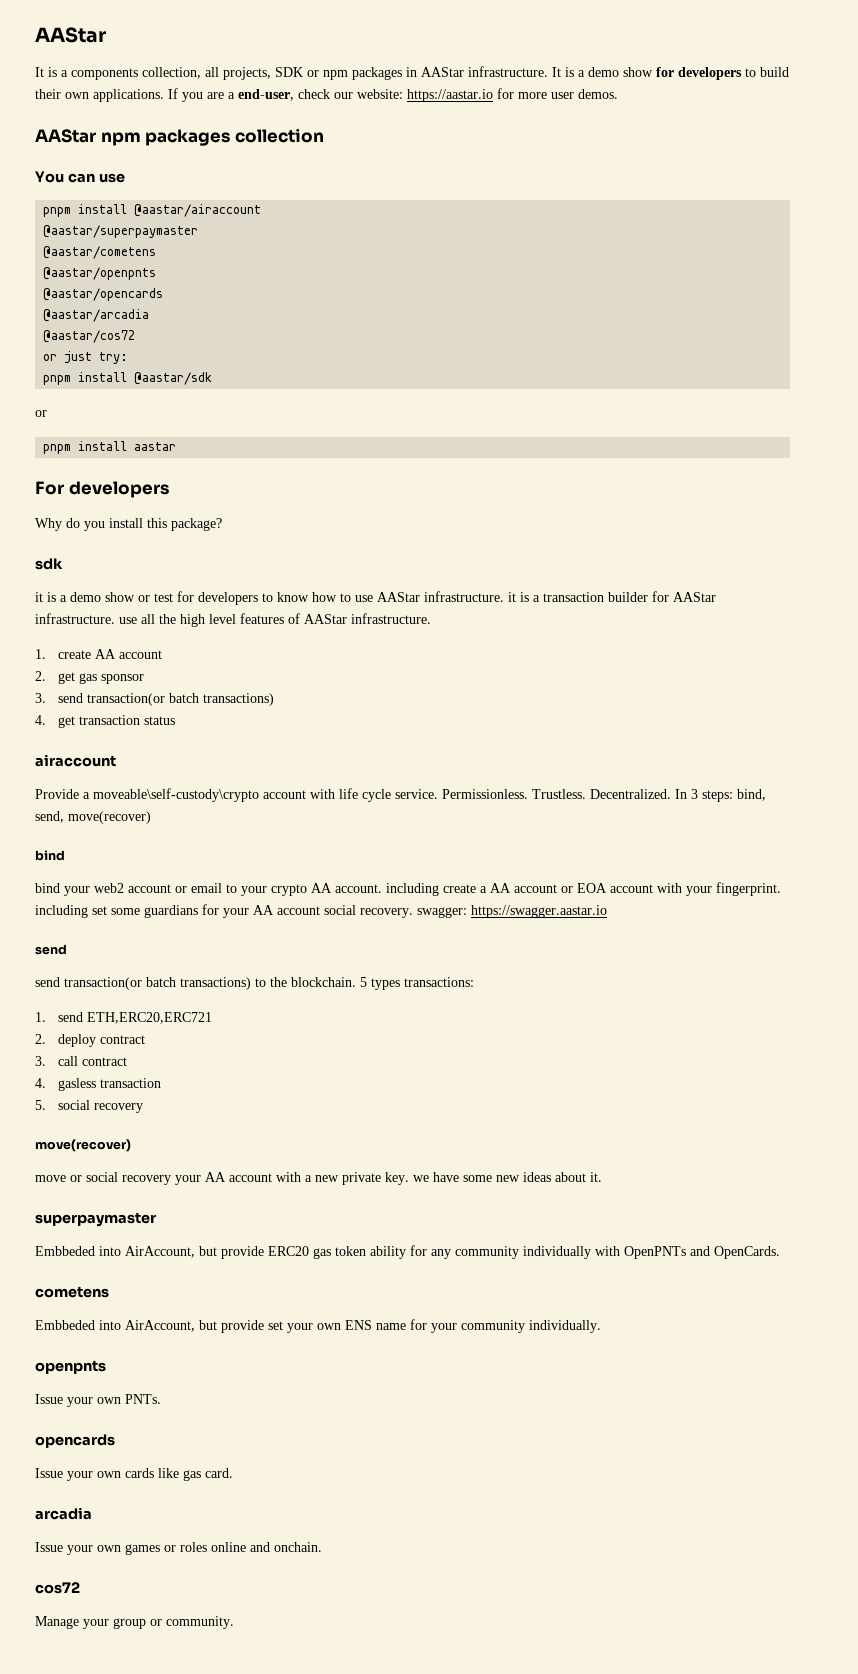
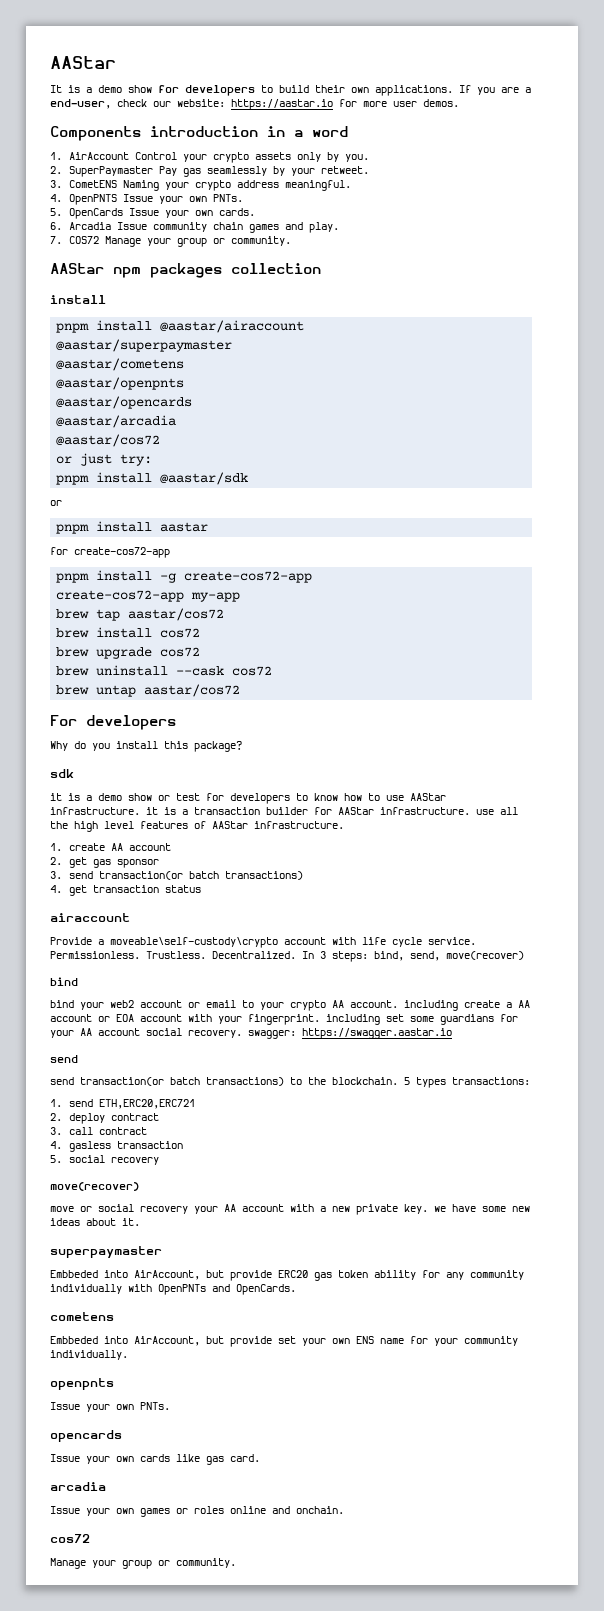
- It is a components collection, all projects, SDK or npm packages in AAStar infrastructure. It is a demo show for developers to build their own applications.
+ It is a demo show for developers to build their own applications.
+ Components introduction in a word
+ 1. AirAccount Control your crypto assets only by you.
+ 2. SuperPaymaster Pay gas seamlessly by your retweet.
+ 3. CometENS Naming your crypto address meaningful.
+ 4. OpenPNTS Issue your own PNTs.
+ 5. OpenCards Issue your own cards.
+ 6. Arcadia Issue community chain games and play.
+ 7. COS72 Manage your group or community.
  AAStar npm packages collection
- You can use
+ install
+ for create-cos72-app
+ pnpm install -g create-cos72-app
+ create-cos72-app my-app
+ brew tap aastar/cos72
+ brew install cos72
+ brew upgrade cos72
+ brew uninstall --cask cos72
+ brew untap aastar/cos72

